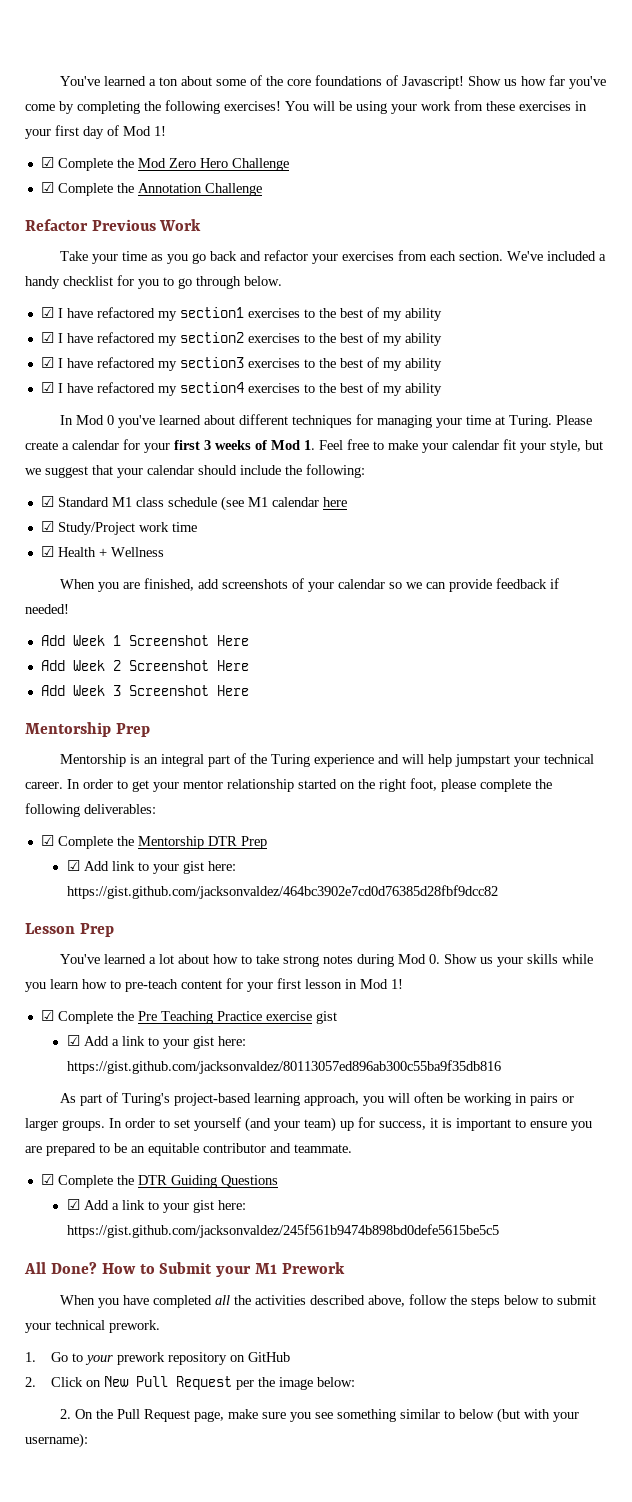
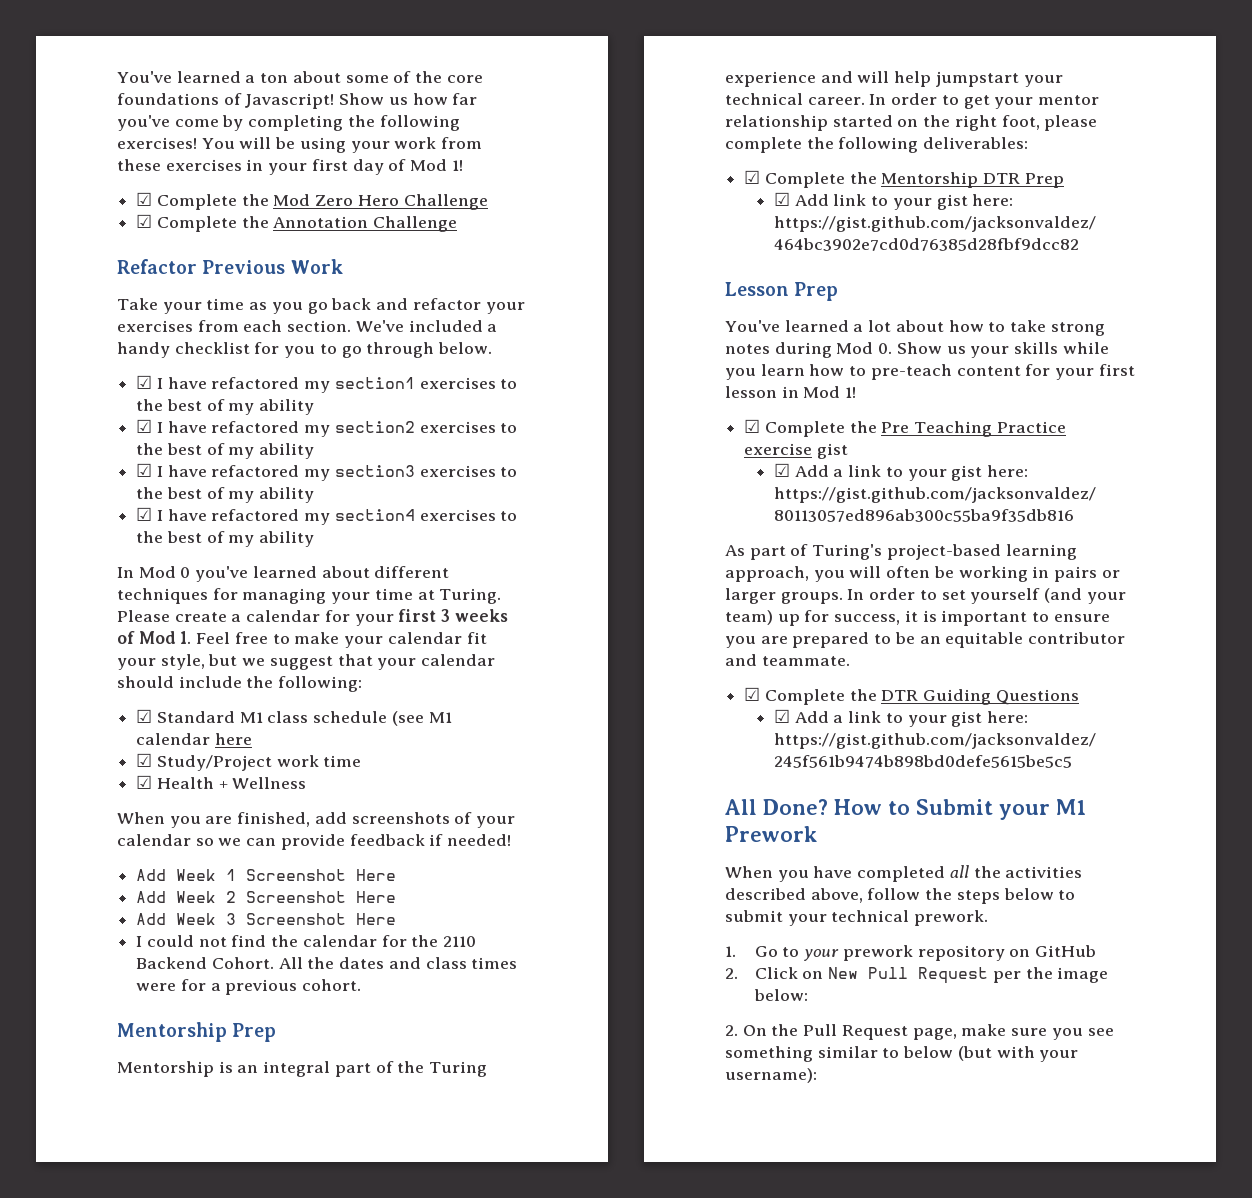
+ I could not find the calendar for the 2110 Backend Cohort. All the dates and class times were for a previous cohort.

